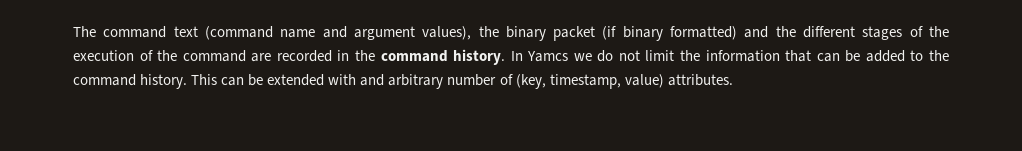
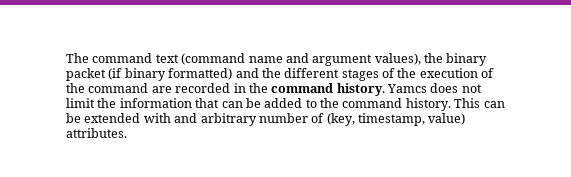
- In Yamcs we do not limit the information that can be added to the command history.
+ Yamcs does not limit the information that can be added to the command history.

